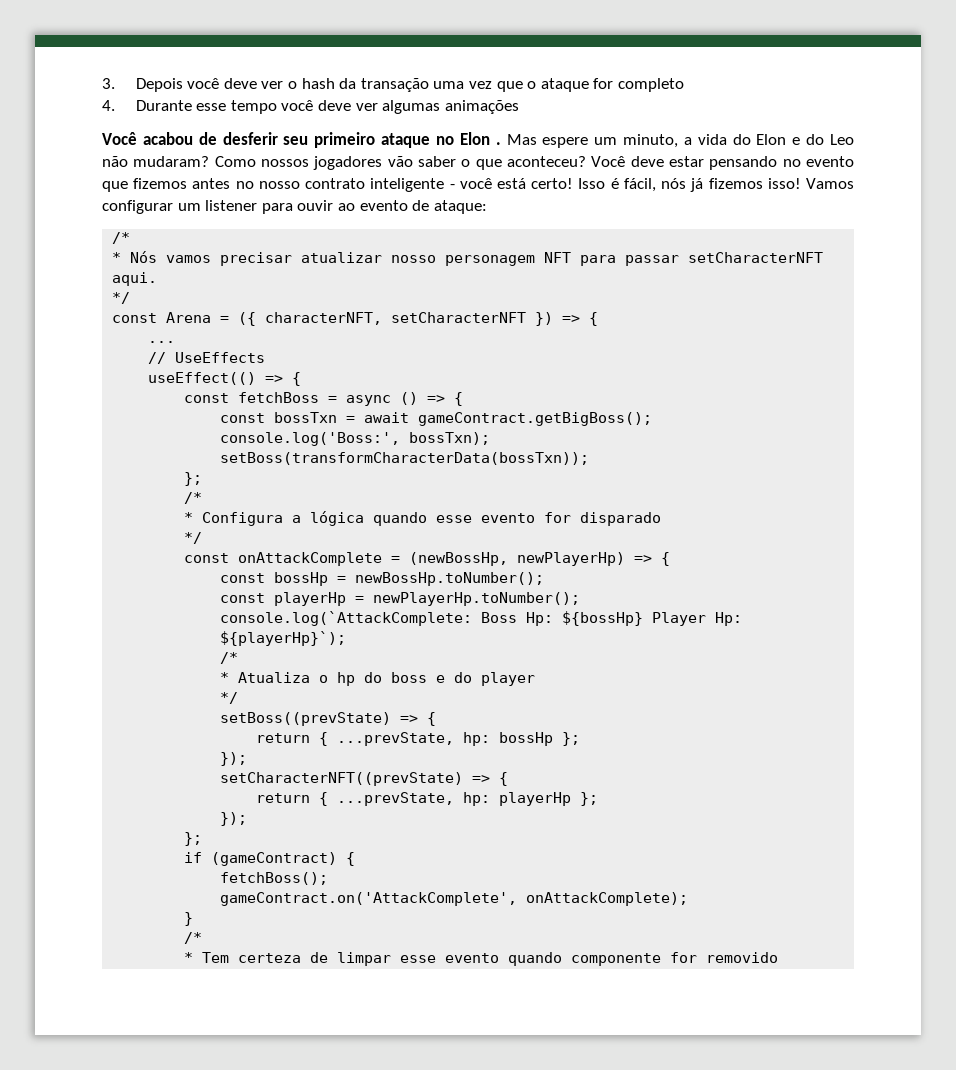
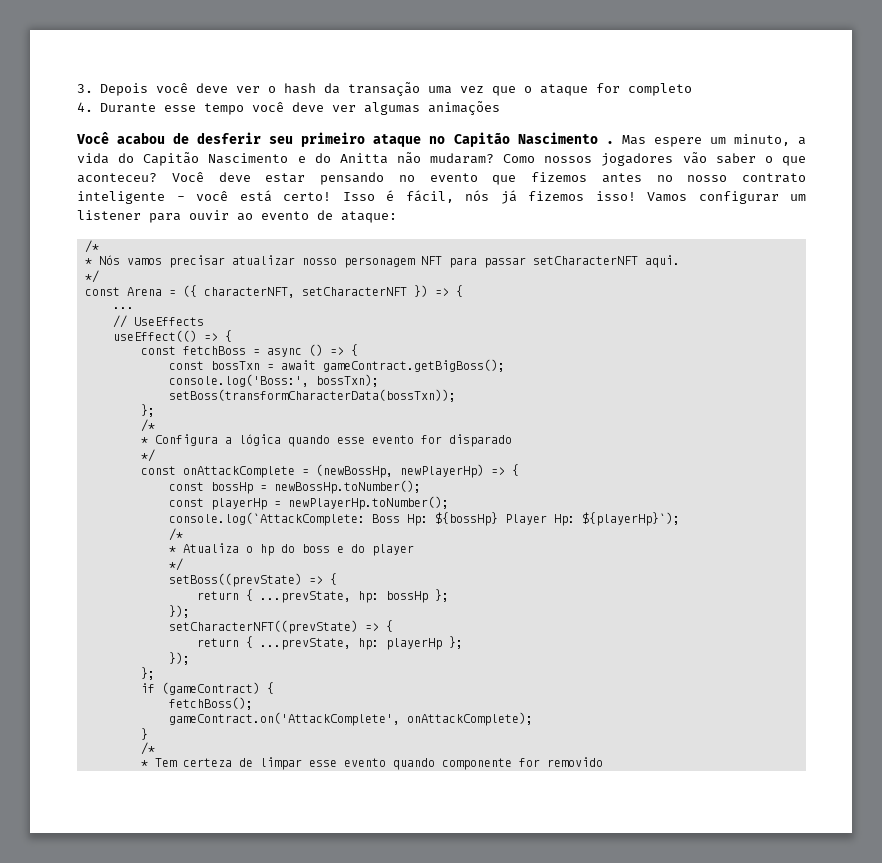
- Você acabou de desferir seu primeiro ataque no Elon .
+ Você acabou de desferir seu primeiro ataque no Capitão Nascimento .
- Mas espere um minuto, a vida do Elon e do Leo não mudaram?
+ Mas espere um minuto, a vida do Capitão Nascimento e do Anitta não mudaram?

